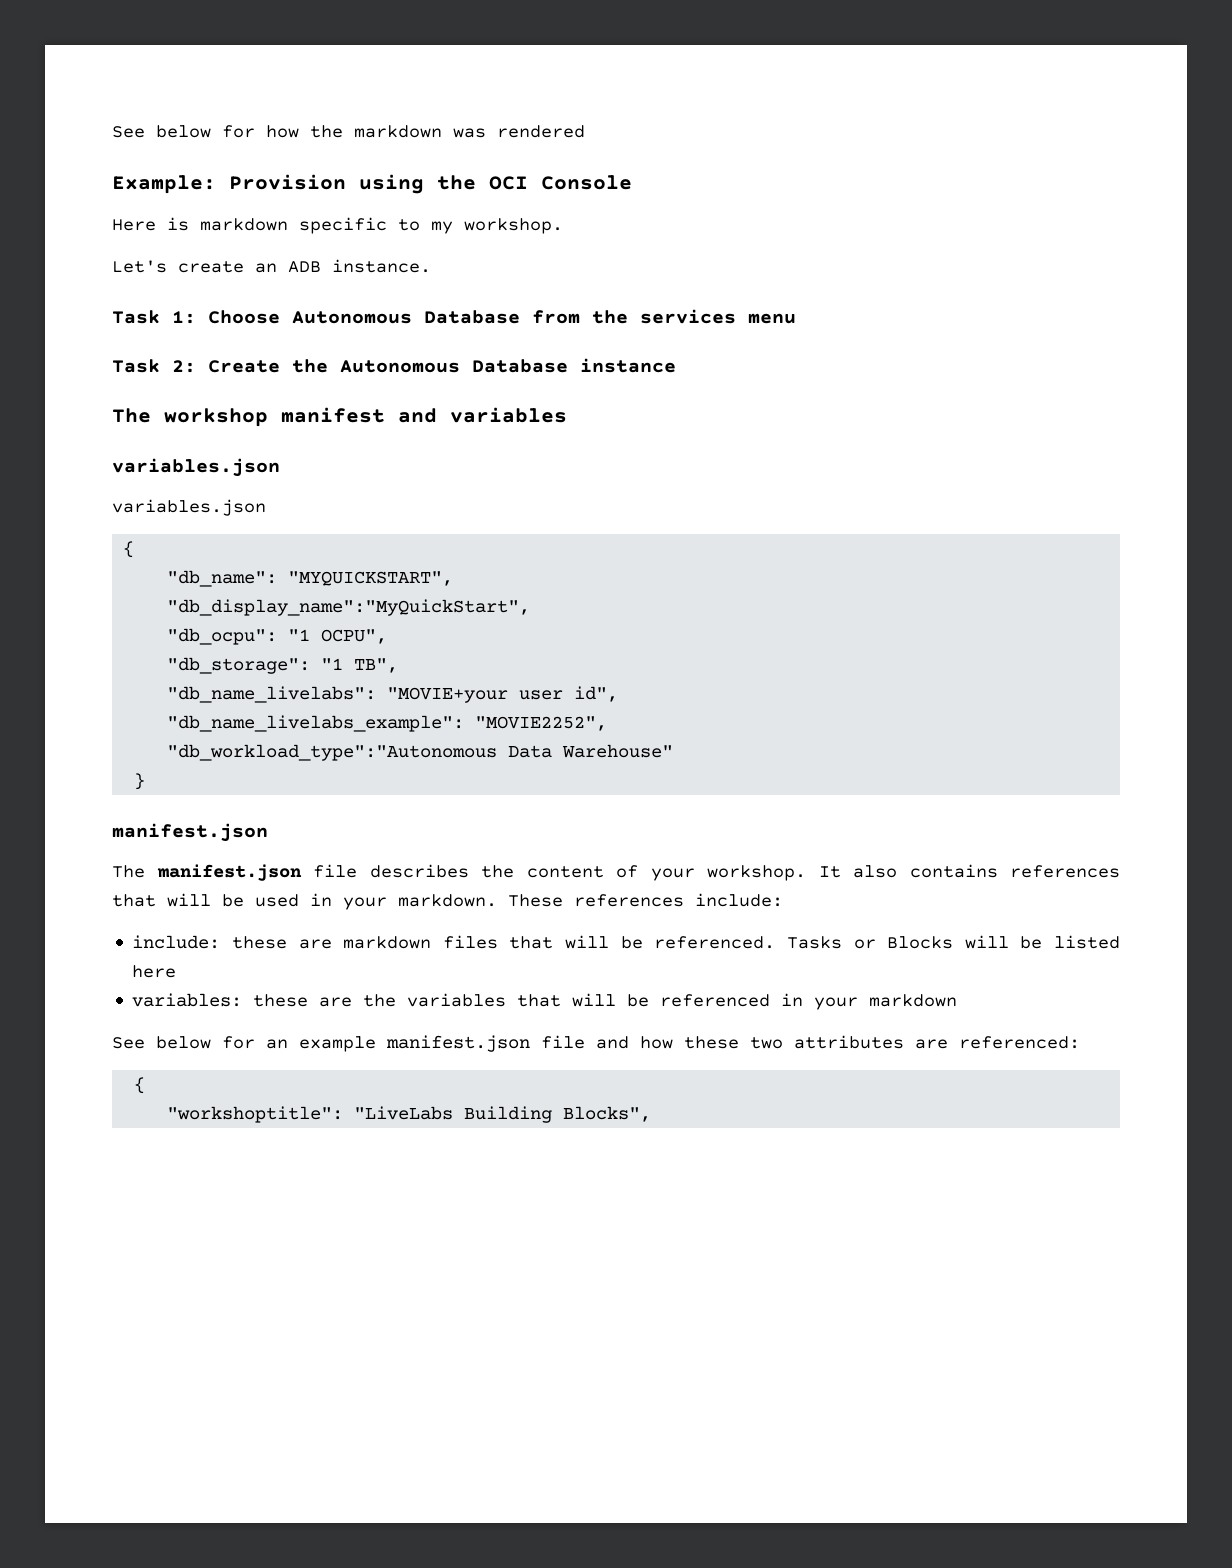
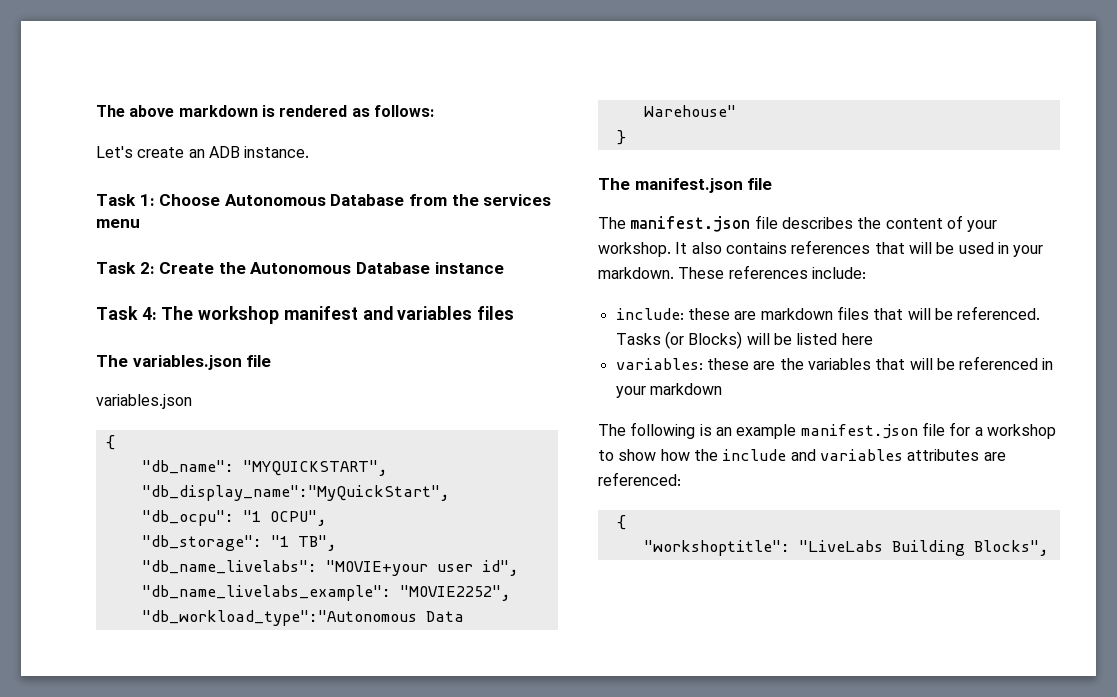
- See below for how the markdown was rendered
- Example: Provision using the OCI Console
- Here is markdown specific to my workshop.
+ The above markdown is rendered as follows:
- The workshop manifest and variables
- variables.json
+ Task 4: The workshop manifest and variables files
+ The variables.json file
  }
- manifest.json
+ The manifest.json file
- Tasks or Blocks will be listed here
+ Tasks (or Blocks) will be listed here
- See below for an example manifest.json file and how these two attributes are referenced:
+ The following is an example manifest.json file for a workshop to show how the include and variables attributes are referenced:

